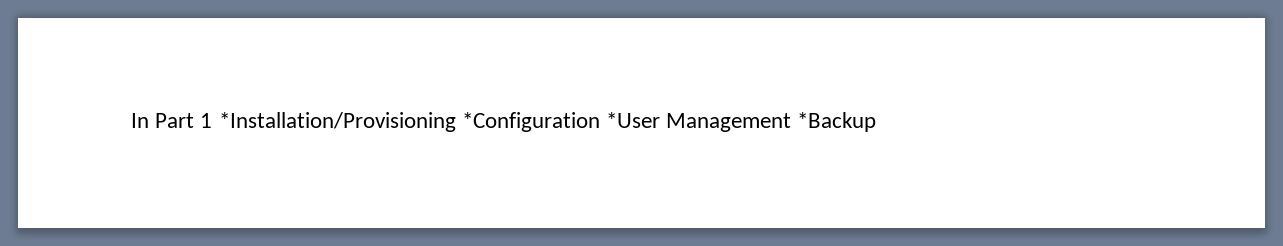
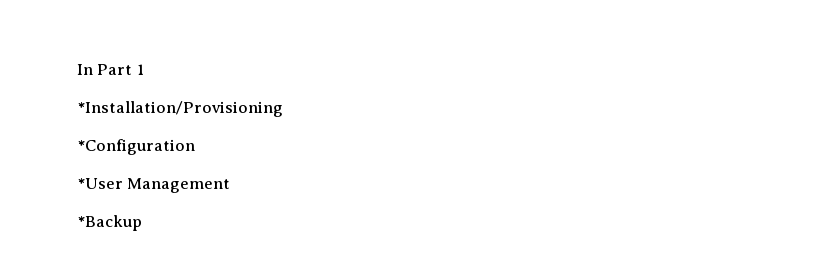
- In Part 1 *Installation/Provisioning *Configuration *User Management *Backup
+ In Part 1
+ *Installation/Provisioning
+ *Configuration
+ *User Management
+ *Backup

